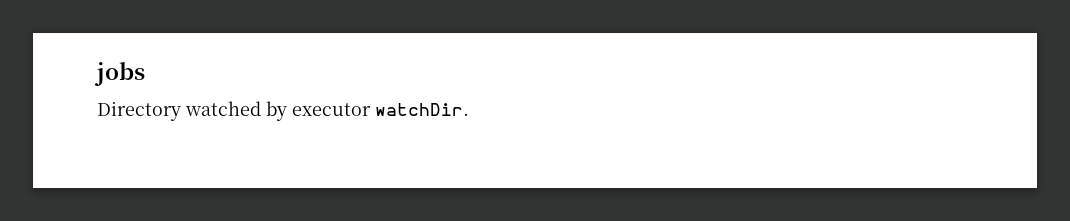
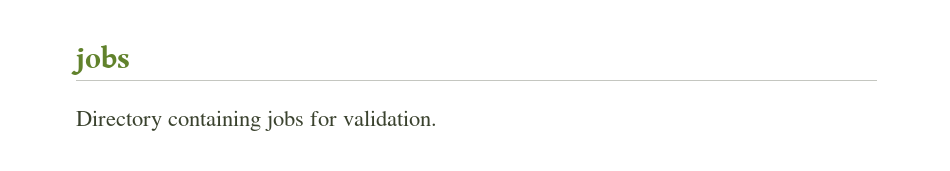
- Directory watched by executor watchDir.
+ Directory containing jobs for validation.

